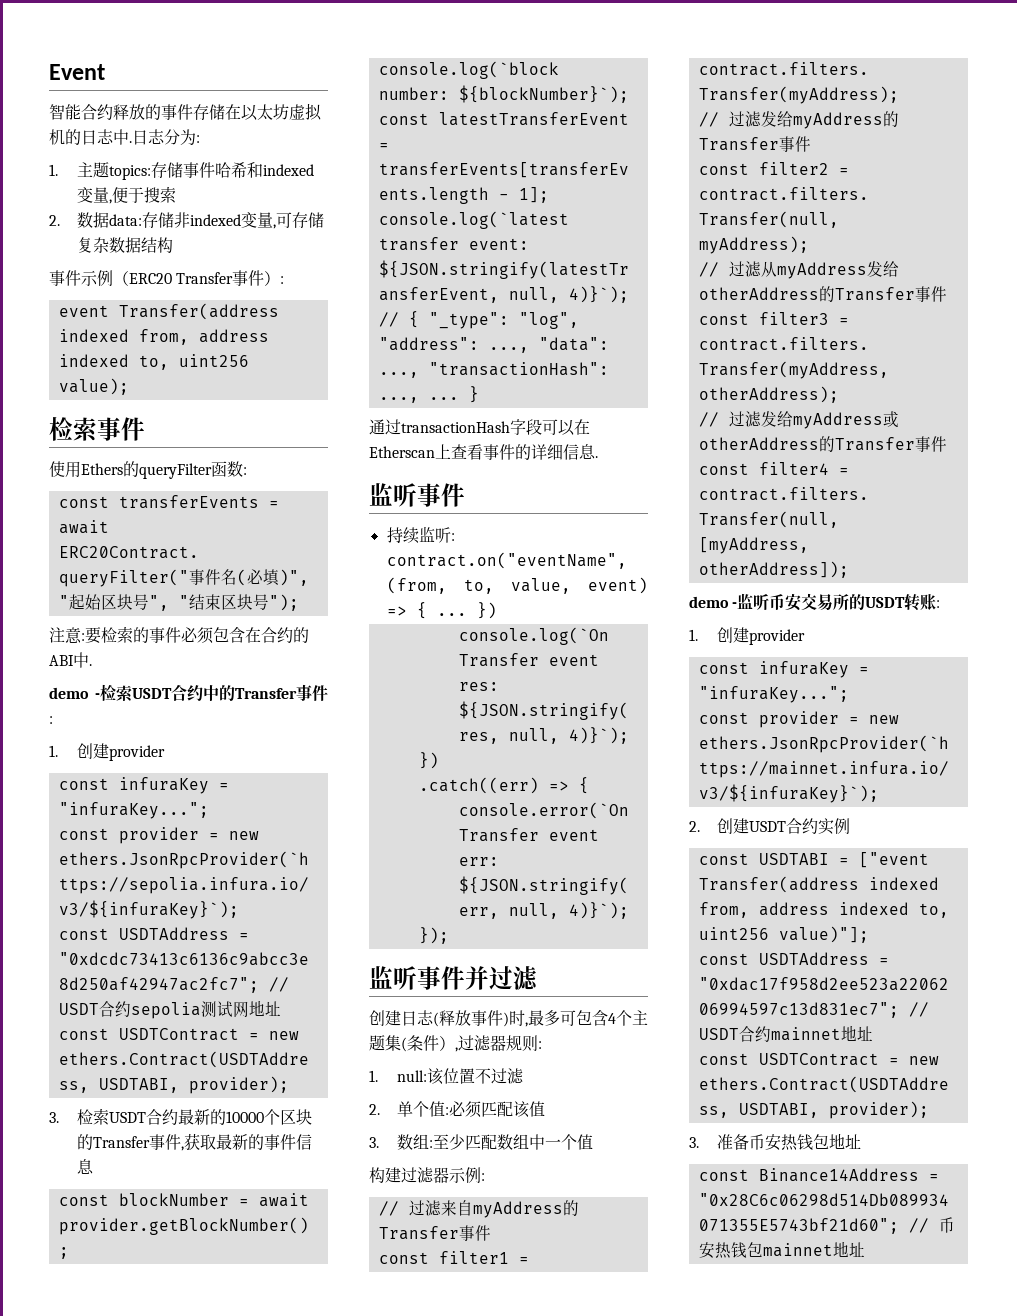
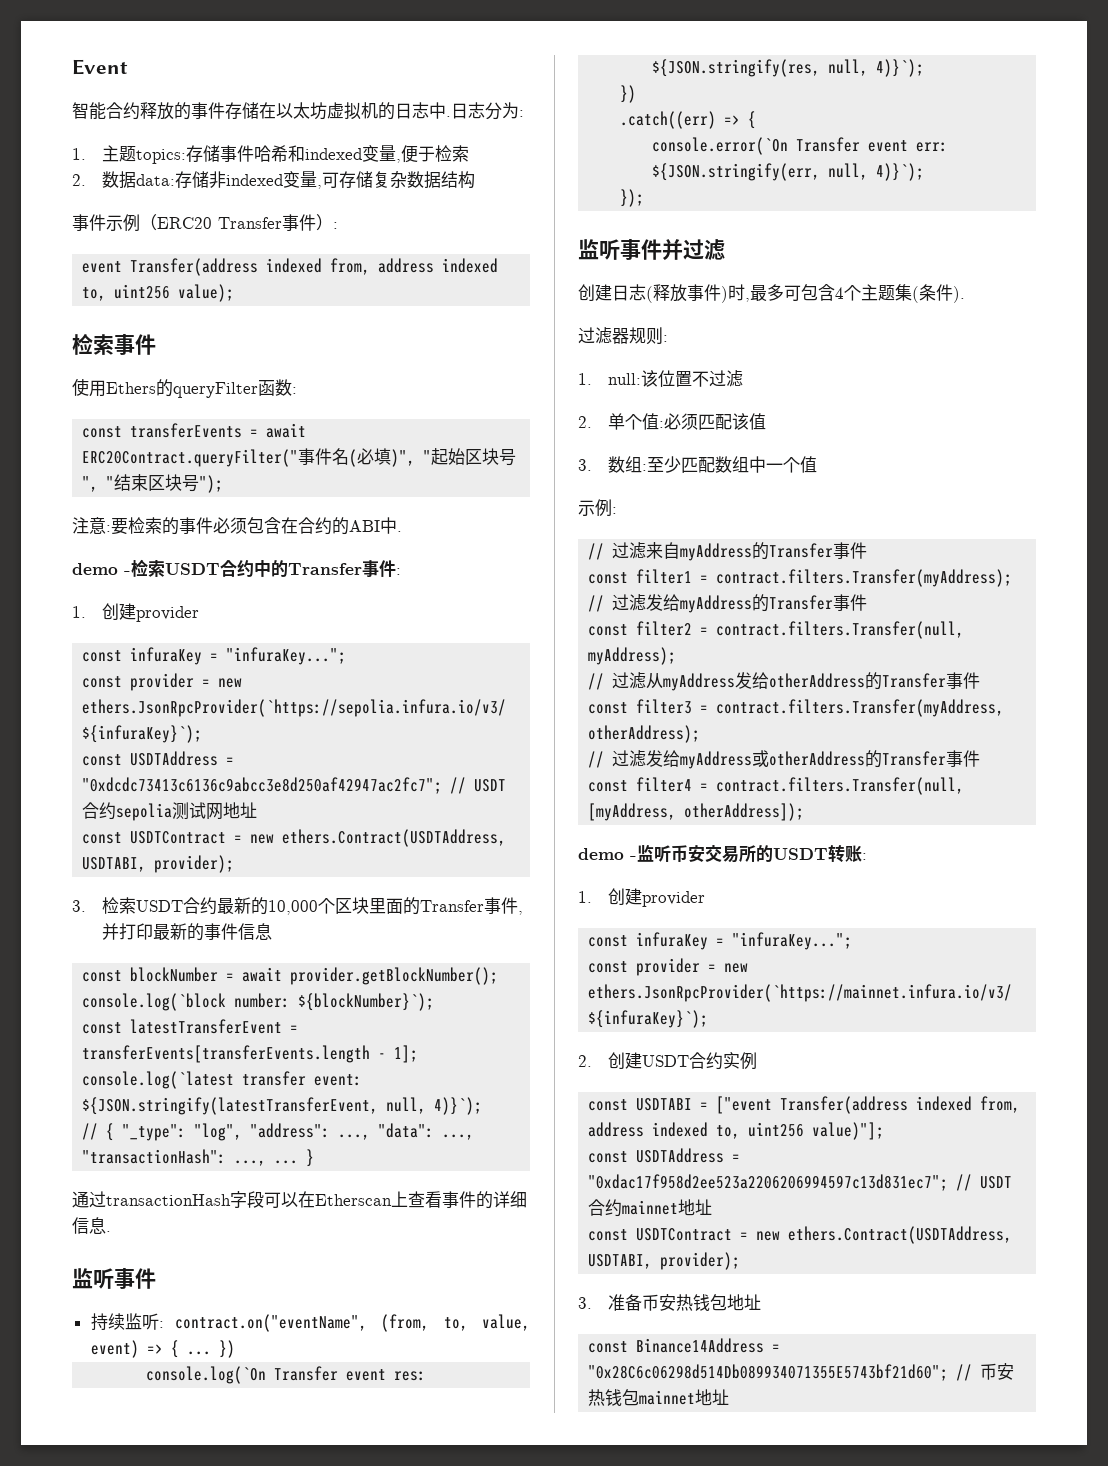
- 1.主题topics:存储事件哈希和indexed变量,便于搜索
+ 1.主题topics:存储事件哈希和indexed变量,便于检索
- 3.检索USDT合约最新的10000个区块的Transfer事件,获取最新的事件信息
+ 3.检索USDT合约最新的10,000个区块里面的Transfer事件,并打印最新的事件信息
- 创建日志(释放事件)时,最多可包含4个主题集(条件）,过滤器规则:
+ 创建日志(释放事件)时,最多可包含4个主题集(条件).
+ 过滤器规则:
- 构建过滤器示例:
+ 示例:

